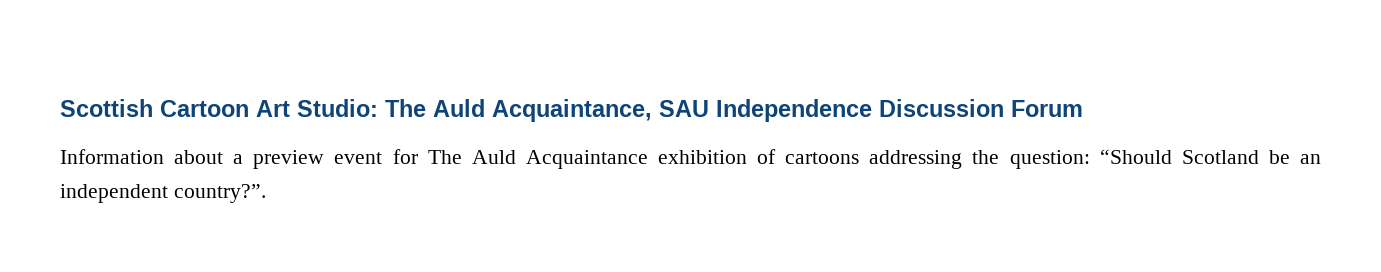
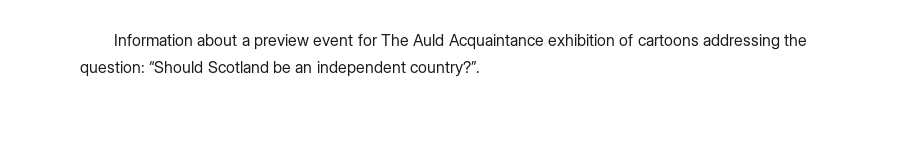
- Scottish Cartoon Art Studio: The Auld Acquaintance, SAU Independence Discussion Forum

